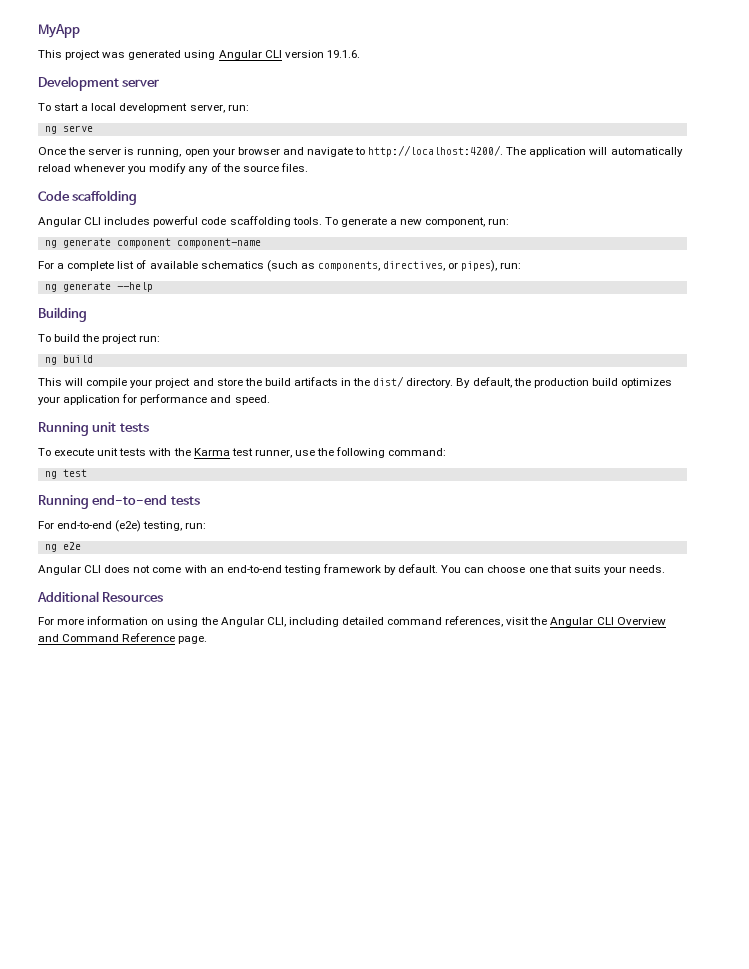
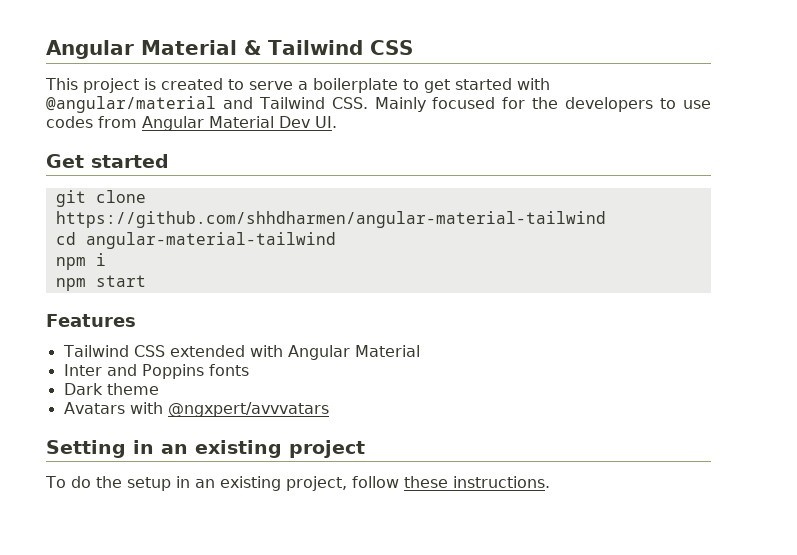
- MyApp
- This project was generated using Angular CLI version 19.1.6.
- Development server
- To start a local development server, run:
- ng serve
- Once the server is running, open your browser and navigate to http://localhost:4200/. The application will automatically reload whenever you modify any of the source files.
- Code scaffolding
- Angular CLI includes powerful code scaffolding tools. To generate a new component, run:
- ng generate component component-name
- For a complete list of available schematics (such as components, directives, or pipes), run:
- ng generate --help
- Building
- To build the project run:
- ng build
- This will compile your project and store the build artifacts in the dist/ directory. By default, the production build optimizes your application for performance and speed.
- Running unit tests
- To execute unit tests with the Karma test runner, use the following command:
- ng test
- Running end-to-end tests
- For end-to-end (e2e) testing, run:
- ng e2e
- Angular CLI does not come with an end-to-end testing framework by default. You can choose one that suits your needs.
- Additional Resources
- For more information on using the Angular CLI, including detailed command references, visit the Angular CLI Overview and Command Reference page.
+ Angular Material & Tailwind CSS
+ This project is created to serve a boilerplate to get started with @angular/material and Tailwind CSS. Mainly focused for the developers to use codes from Angular Material Dev UI.
+ Get started
+ git clone https://github.com/shhdharmen/angular-material-tailwind
+ cd angular-material-tailwind
+ npm i
+ npm start
+ Features
+ Tailwind CSS extended with Angular Material
+ Inter and Poppins fonts
+ Dark theme
+ Avatars with @ngxpert/avvvatars
+ Setting in an existing project
+ To do the setup in an existing project, follow these instructions.

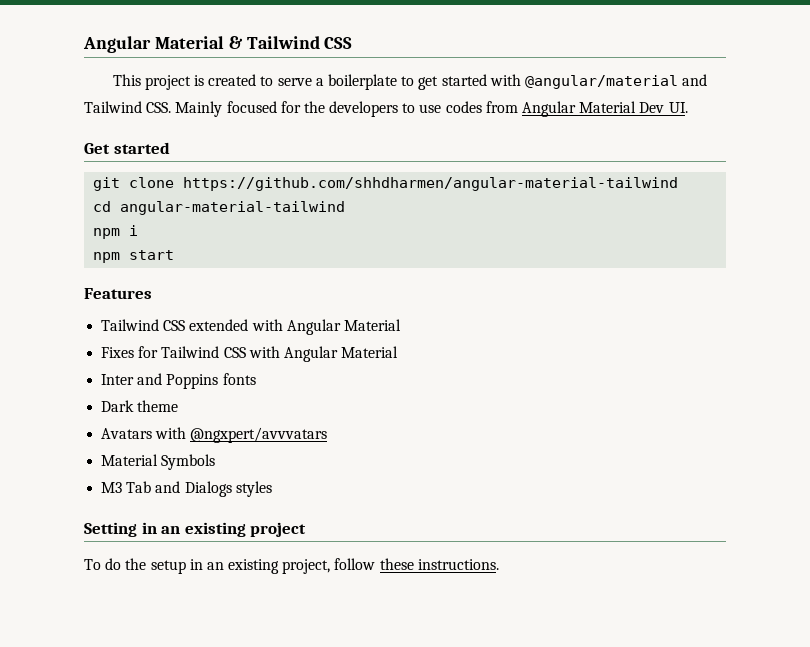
+ Fixes for Tailwind CSS with Angular Material
+ Material Symbols
+ M3 Tab and Dialogs styles

